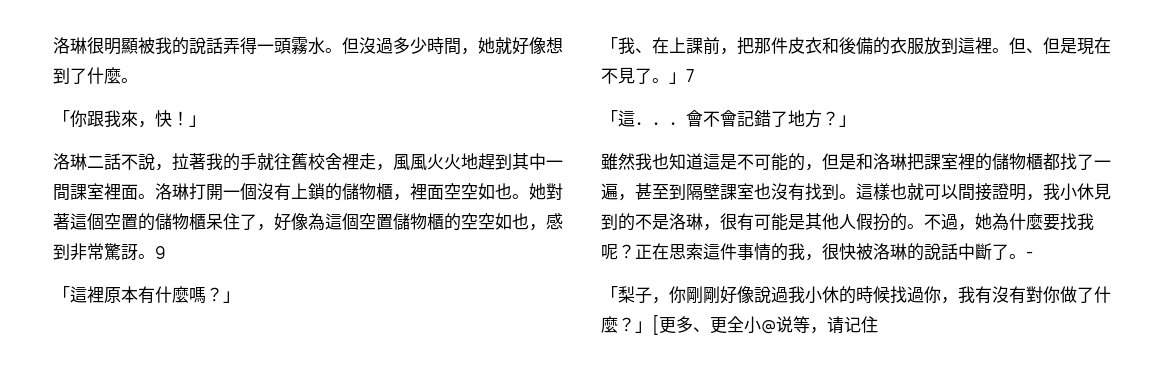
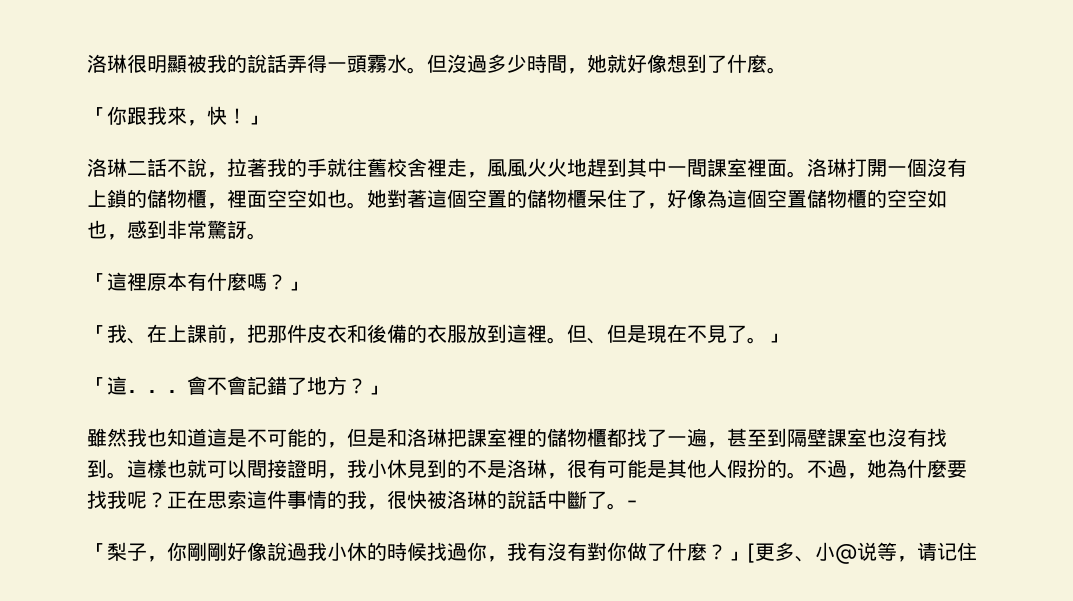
- 9
- 但、但是現在不見了。」7
+ 但、但是現在不見了。」
- 「梨子，你剛剛好像說過我小休的時候找過你，我有沒有對你做了什麼？」[更多、更全小@说等，请记住
+ 「梨子，你剛剛好像說過我小休的時候找過你，我有沒有對你做了什麼？」[更多、小@说等，请记住

